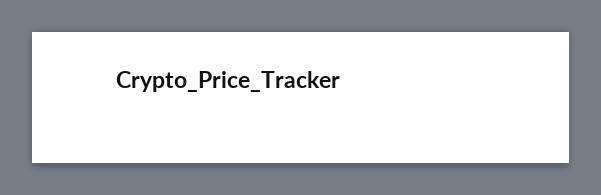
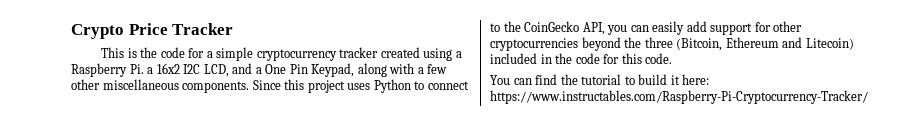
- Crypto_Price_Tracker
+ Crypto Price Tracker
+ This is the code for a simple cryptocurrency tracker created using a Raspberry Pi. a 16x2 I2C LCD, and a One Pin Keypad, along with a few other miscellaneous components. Since this project uses Python to connect to the CoinGecko API, you can easily add support for other cryptocurrencies beyond the three (Bitcoin, Ethereum and Litecoin) included in the code for this code.
+ You can find the tutorial to build it here: https://www.instructables.com/Raspberry-Pi-Cryptocurrency-Tracker/

